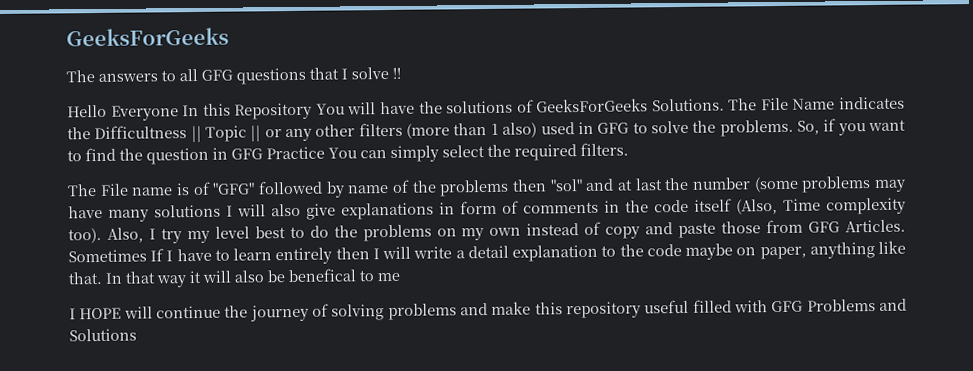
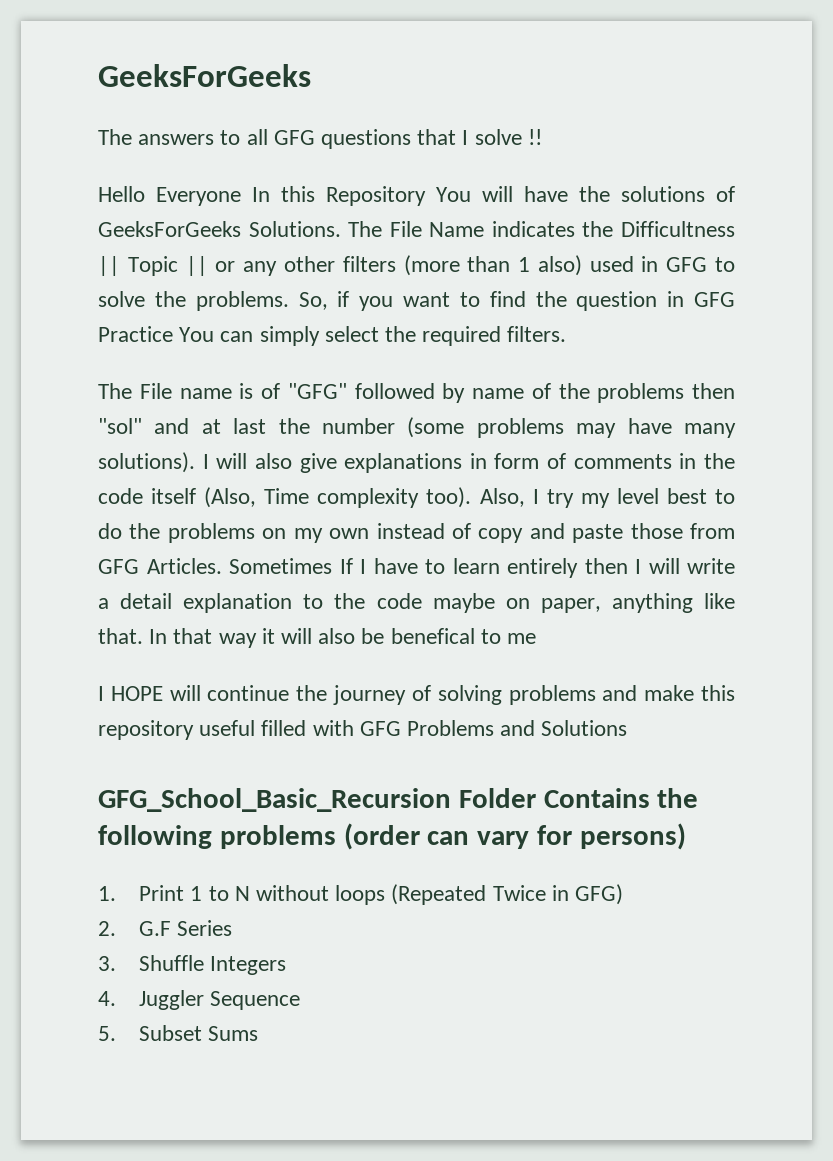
- The File name is of "GFG" followed by name of the problems then "sol" and at last the number (some problems may have many solutions I will also give explanations in form of comments in the code itself (Also, Time complexity too).
+ The File name is of "GFG" followed by name of the problems then "sol" and at last the number (some problems may have many solutions). I will also give explanations in form of comments in the code itself (Also, Time complexity too).
+ GFG_School_Basic_Recursion Folder Contains the following problems (order can vary for persons)
+ 1. Print 1 to N without loops (Repeated Twice in GFG)
+ 2. G.F Series
+ 3. Shuffle Integers
+ 4. Juggler Sequence
+ 5. Subset Sums

